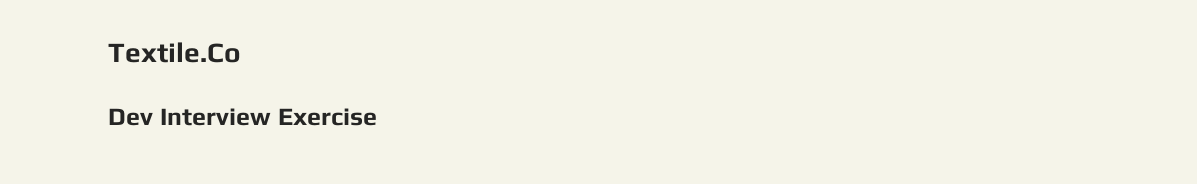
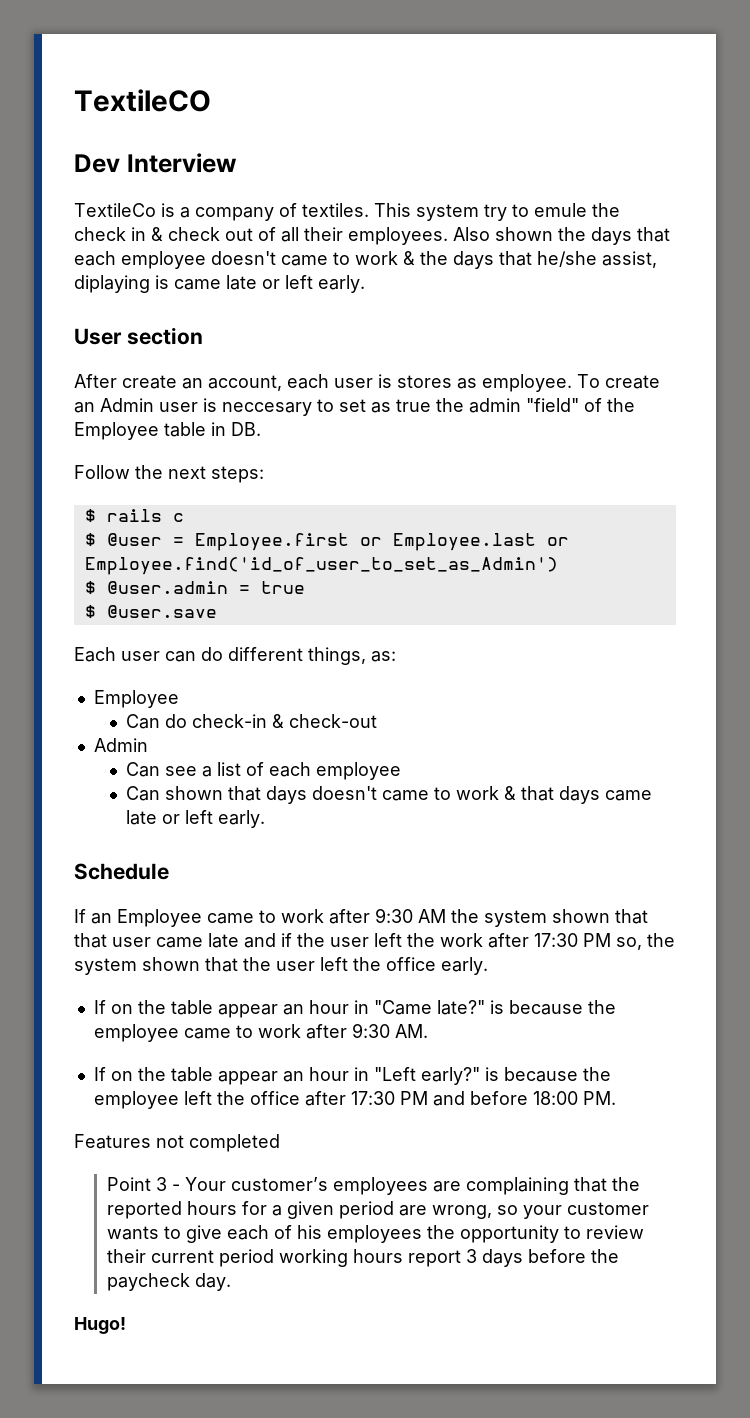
- Textile.Co
+ TextileCO
- Dev Interview Exercise
+ Dev Interview
+ TextileCo is a company of textiles. This system try to emule the check in & check out of all their employees. Also shown the days that each employee doesn't came to work & the days that he/she assist, diplaying is came late or left early.
+ User section
+ After create an account, each user is stores as employee. To create an Admin user is neccesary to set as true the admin "field" of the Employee table in DB.
+ Follow the next steps:
+ $ rails c
+ $ @user = Employee.first or Employee.last or Employee.find('id_of_user_to_set_as_Admin')
+ $ @user.admin = true
+ $ @user.save
+ Each user can do different things, as:
+ Employee
+ Can do check-in & check-out
+ Admin
+ Can see a list of each employee
+ Can shown that days doesn't came to work & that days came late or left early.
+ Schedule
+ If an Employee came to work after 9:30 AM the system shown that that user came late and if the user left the work after 17:30 PM so, the system shown that the user left the office early.
+ If on the table appear an hour in "Came late?" is because the employee came to work after 9:30 AM.
+ If on the table appear an hour in "Left early?" is because the employee left the office after 17:30 PM and before 18:00 PM.
+ Features not completed
+ Point 3 - Your customer’s employees are complaining that the reported hours for a given period are wrong, so your customer wants to give each of his employees the opportunity to review their current period working hours report 3 days before the paycheck day.
+ Hugo!

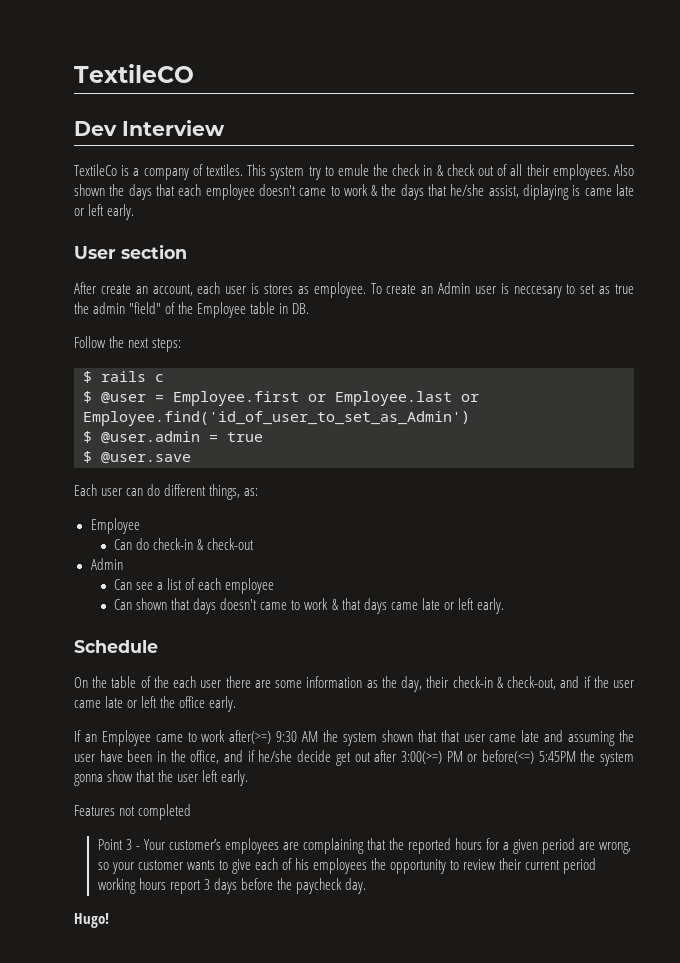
+ On the table of the each user there are some information as the day, their check-in & check-out, and if the user came late or left the office early.
- If an Employee came to work after 9:30 AM the system shown that that user came late and if the user left the work after 17:30 PM so, the system shown that the user left the office early.
- If on the table appear an hour in "Came late?" is because the employee came to work after 9:30 AM.
- If on the table appear an hour in "Left early?" is because the employee left the office after 17:30 PM and before 18:00 PM.
+ If an Employee came to work after(>=) 9:30 AM the system shown that that user came late and assuming the user have been in the office, and if he/she decide get out after 3:00(>=) PM or before(<=) 5:45PM the system gonna show that the user left early.

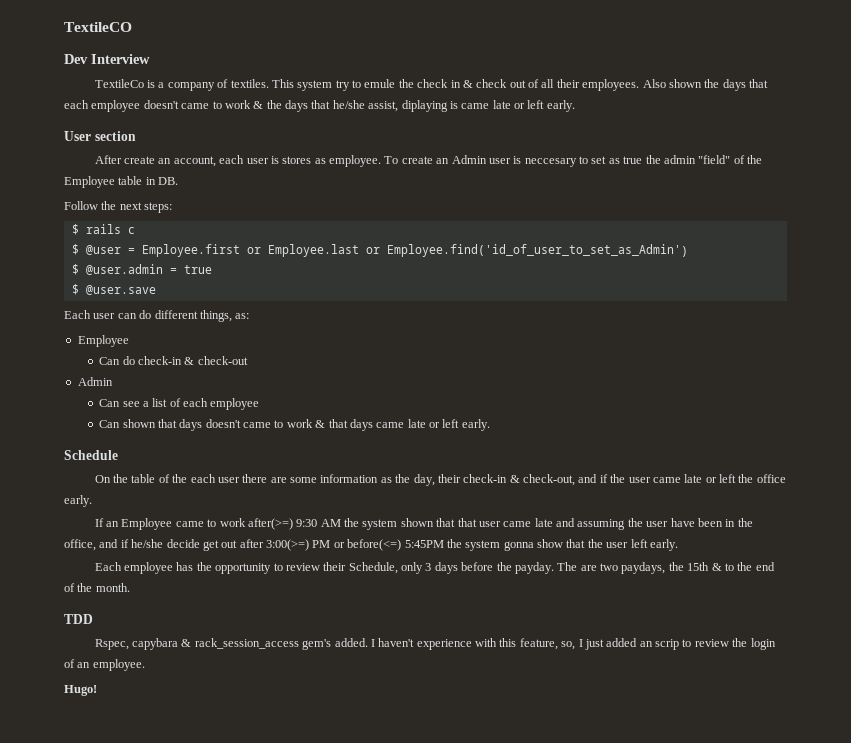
- Features not completed
- Point 3 - Your customer’s employees are complaining that the reported hours for a given period are wrong, so your customer wants to give each of his employees the opportunity to review their current period working hours report 3 days before the paycheck day.
+ Each employee has the opportunity to review their Schedule, only 3 days before the payday. The are two paydays, the 15th & to the end of the month.
+ TDD
+ Rspec, capybara & rack_session_access gem's added. I haven't experience with this feature, so, I just added an scrip to review the login of an employee.

